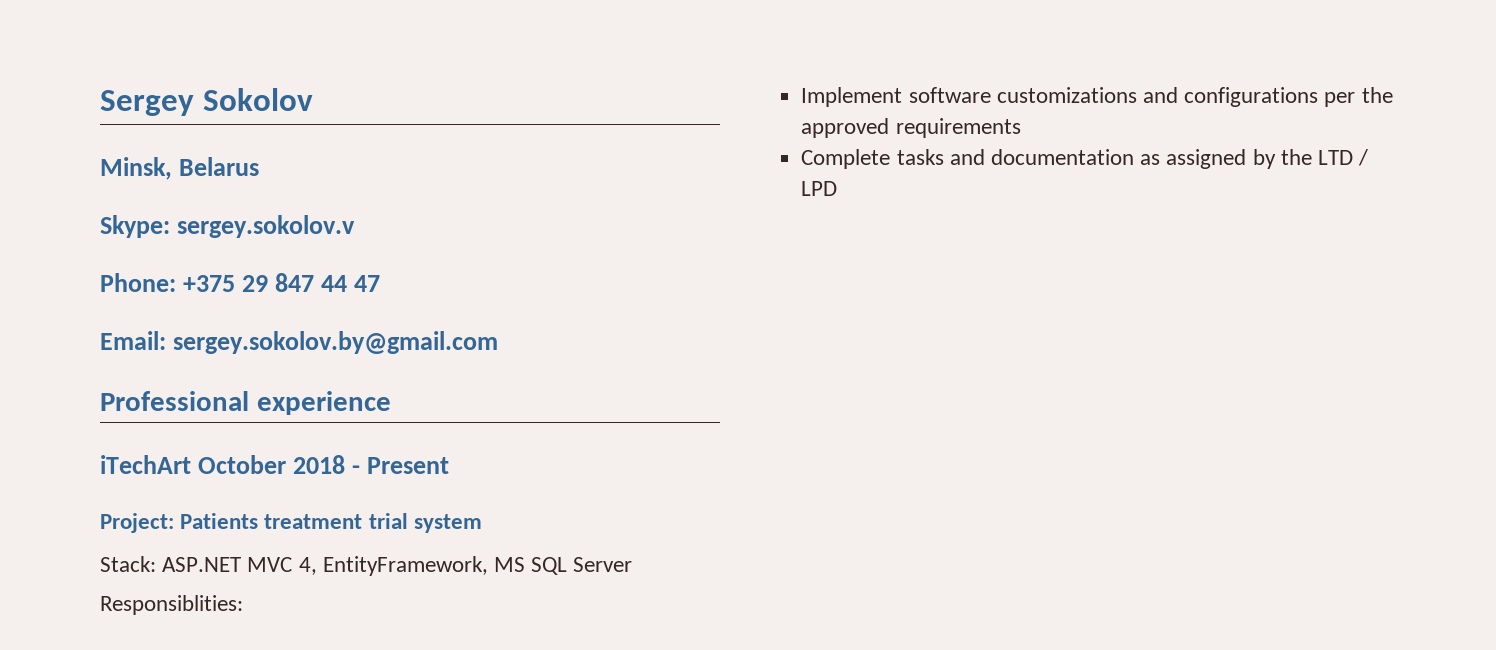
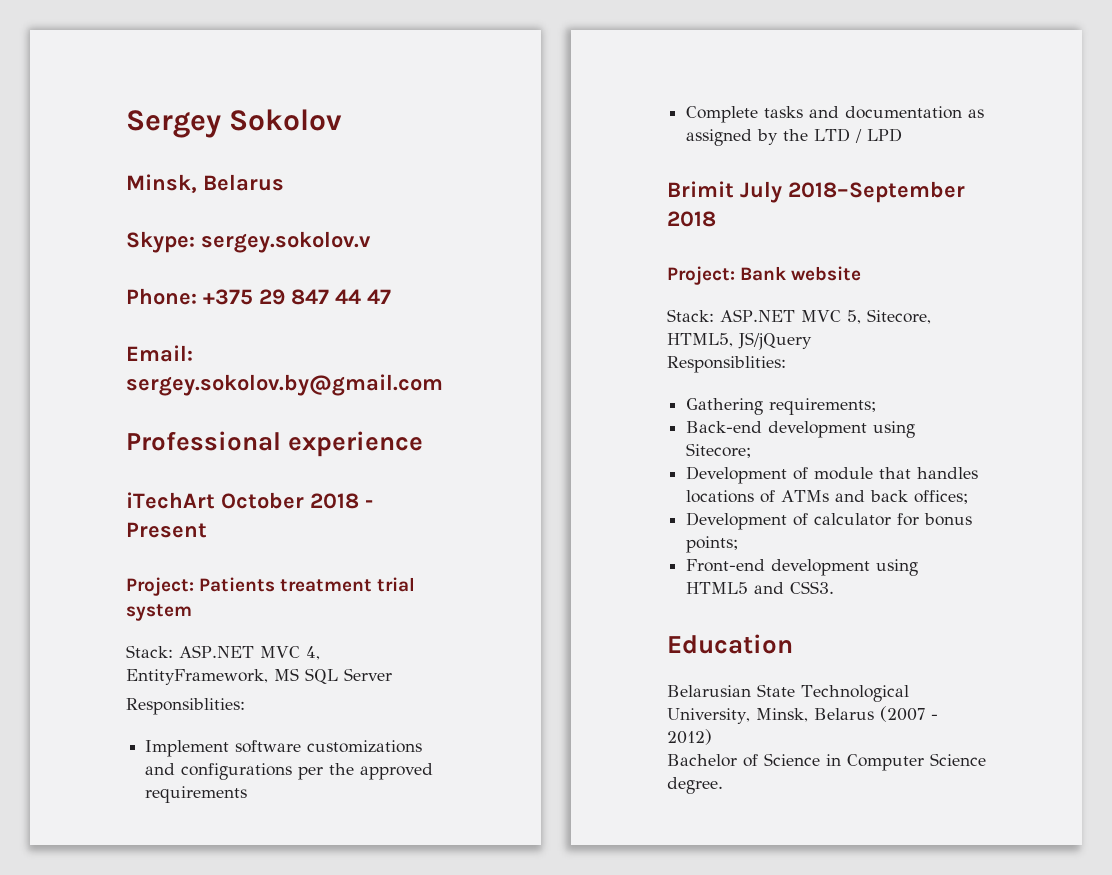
+ Brimit July 2018–September 2018
+ Project: Bank website
+ Stack: ASP.NET MVC 5, Sitecore, HTML5, JS/jQuery
+ Responsiblities:
+ Gathering requirements;
+ Back-end development using Sitecore;
+ Development of module that handles locations of ATMs and back offices;
+ Development of calculator for bonus points;
+ Front-end development using HTML5 and CSS3.
+ Education
+ Belarusian State Technological University, Minsk, Belarus (2007 - 2012)
+ Bachelor of Science in Computer Science degree.

